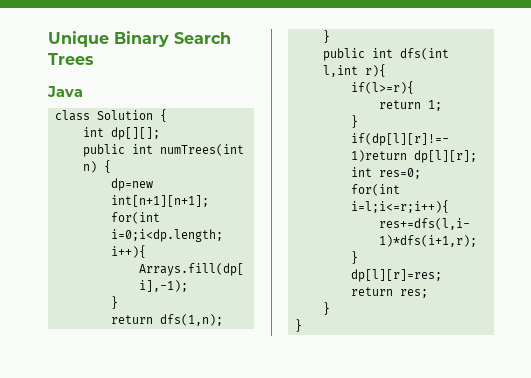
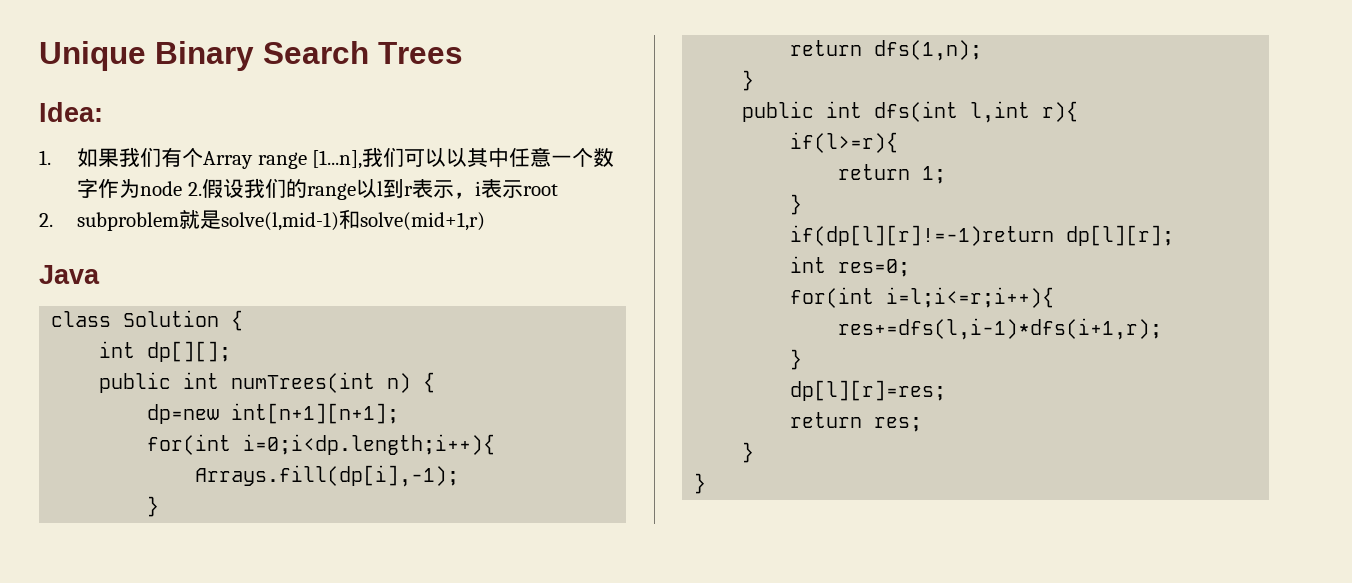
+ Idea:
+ 1.如果我们有个Array range [1...n],我们可以以其中任意一个数字作为node 2.假设我们的range以l到r表示，i表示root
+ 2. subproblem就是solve(l,mid-1)和solve(mid+1,r)

